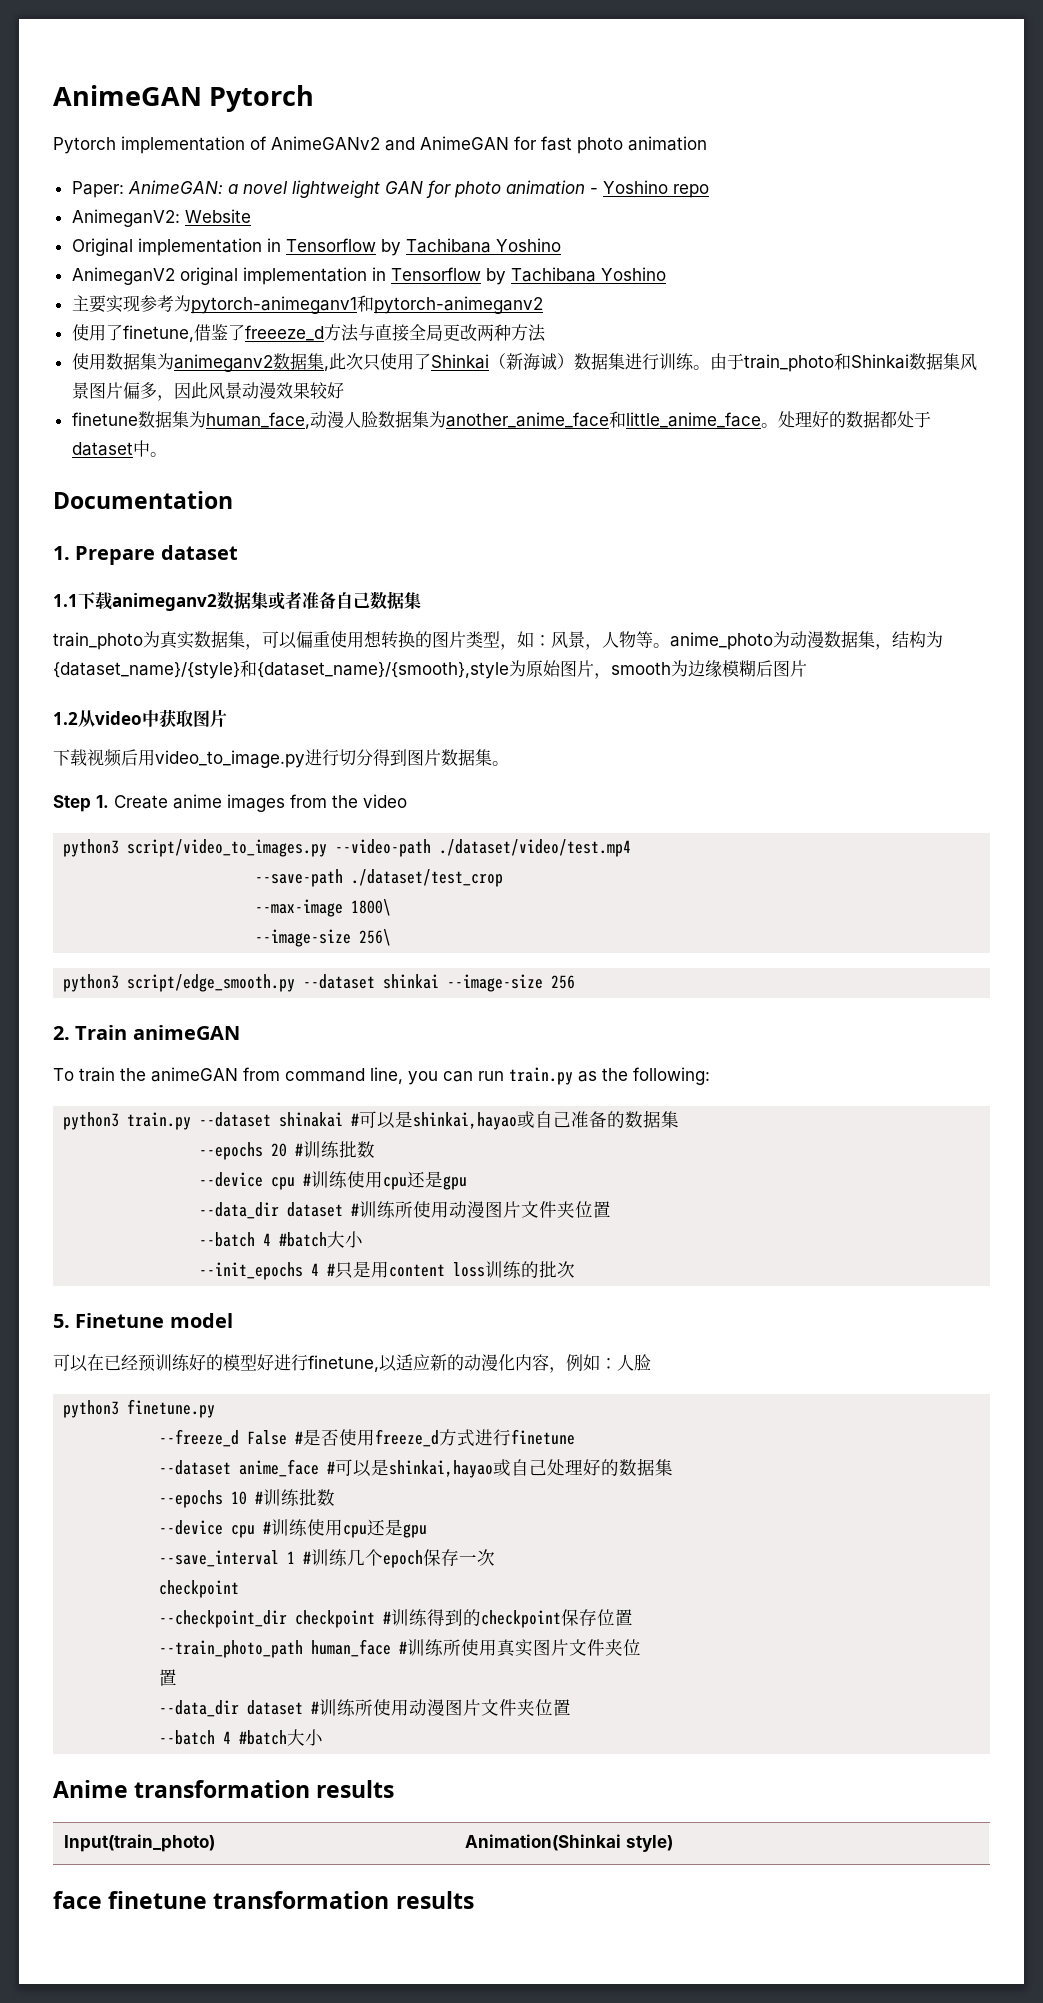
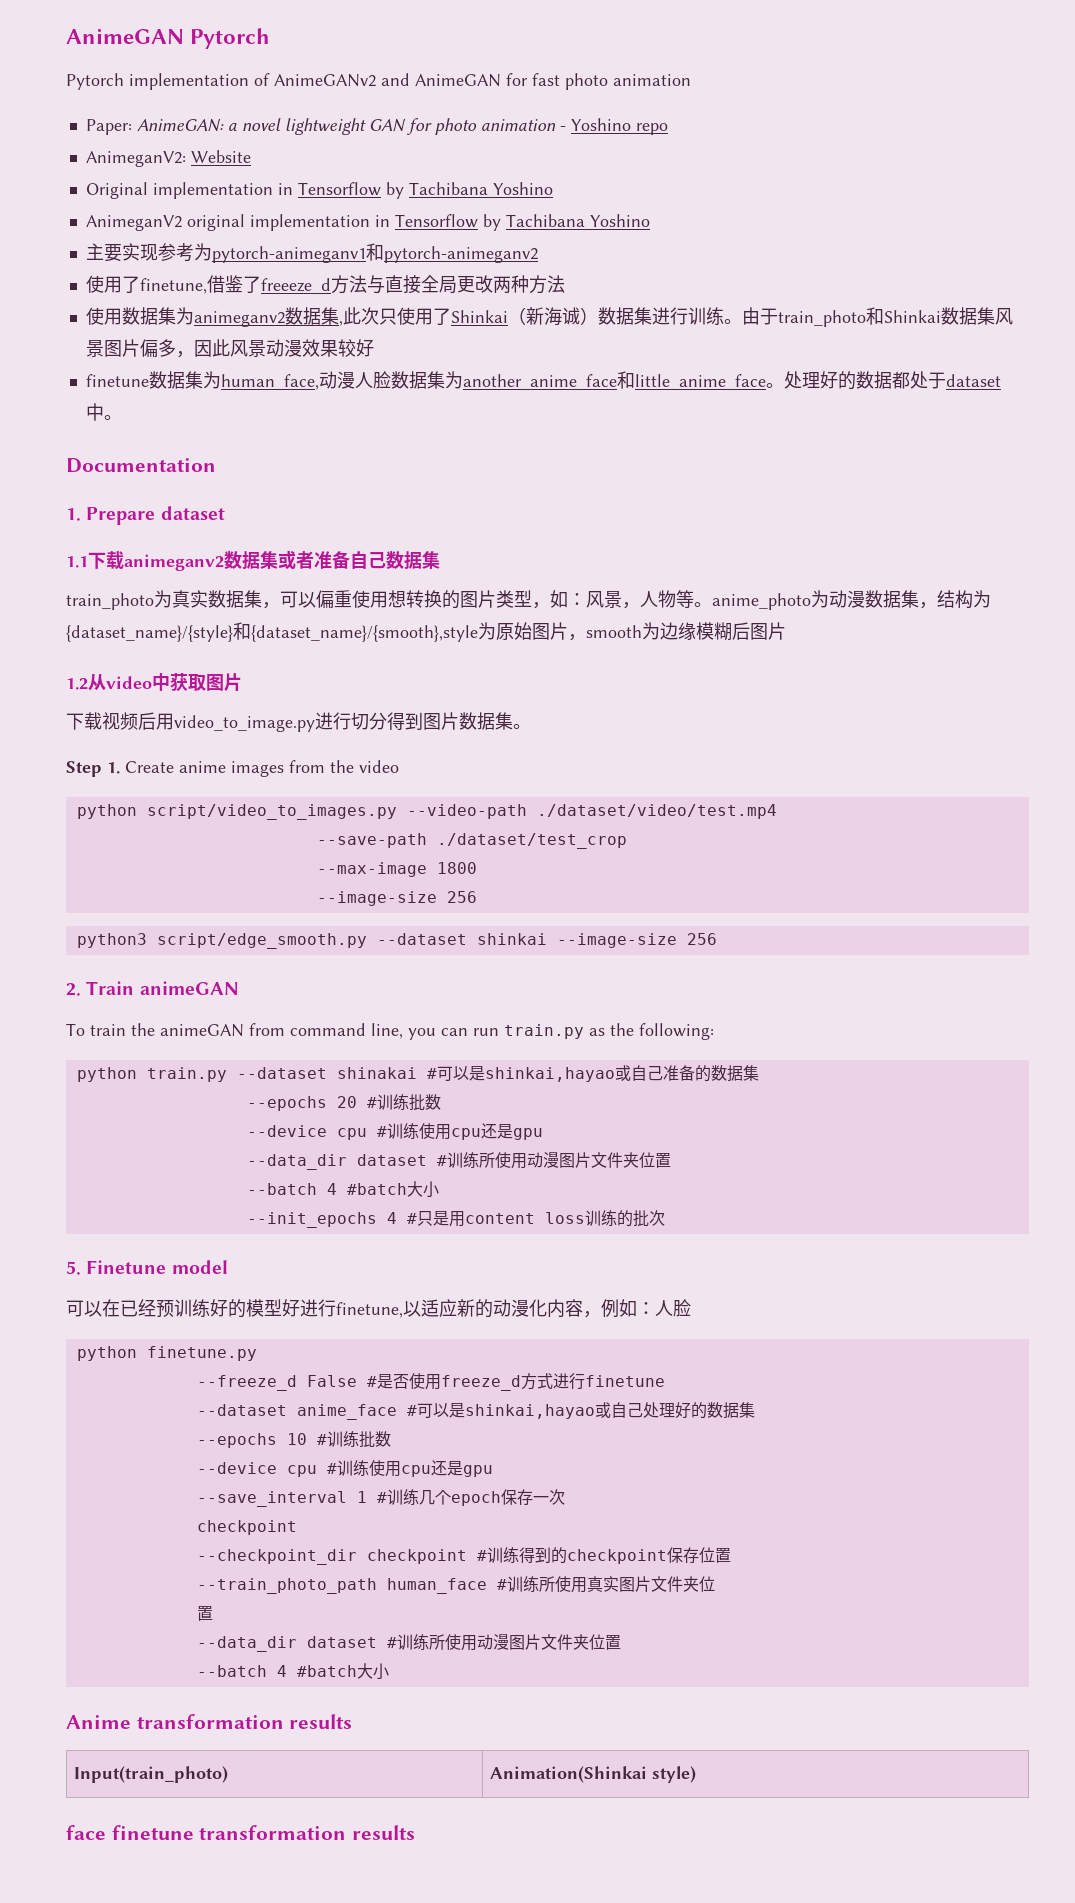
- python3 script/video_to_images.py --video-path ./dataset/video/test.mp4
+ python script/video_to_images.py --video-path ./dataset/video/test.mp4
- --max-image 1800\
- --image-size 256\
+ --max-image 1800
+ --image-size 256
- python3 train.py --dataset shinakai #可以是shinkai,hayao或自己准备的数据集
+ python train.py --dataset shinakai #可以是shinkai,hayao或自己准备的数据集
- python3 finetune.py
+ python finetune.py

